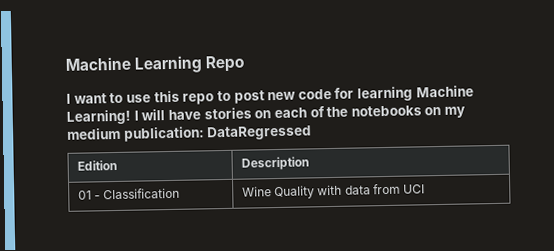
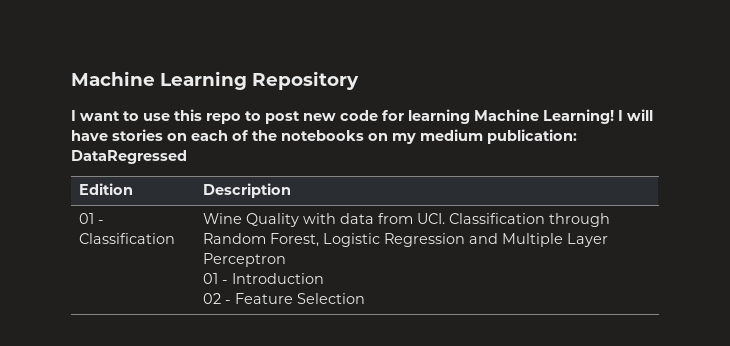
- Machine Learning Repo
+ Machine Learning Repository
- 01 - Classification | Wine Quality with data from UCI
+ 01 - Classification | Wine Quality with data from UCI. Classification through Random Forest, Logistic Regression and Multiple Layer Perceptron
+ 01 - Introduction
+ 02 - Feature Selection

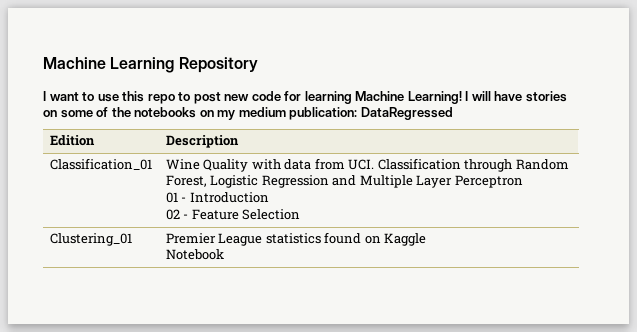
- I will have stories on each of the notebooks on my medium publication: DataRegressed
+ I will have stories on some of the notebooks on my medium publication: DataRegressed
- 01 - Classification | Wine Quality with data from UCI. Classification through Random Forest, Logistic Regression and Multiple Layer Perceptron
+ Classification_01 | Wine Quality with data from UCI. Classification through Random Forest, Logistic Regression and Multiple Layer Perceptron
+ Clustering_01 | Premier League statistics found on Kaggle
+ Notebook

